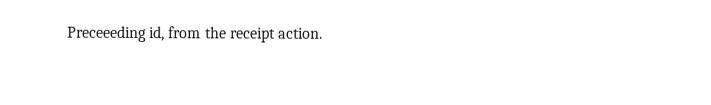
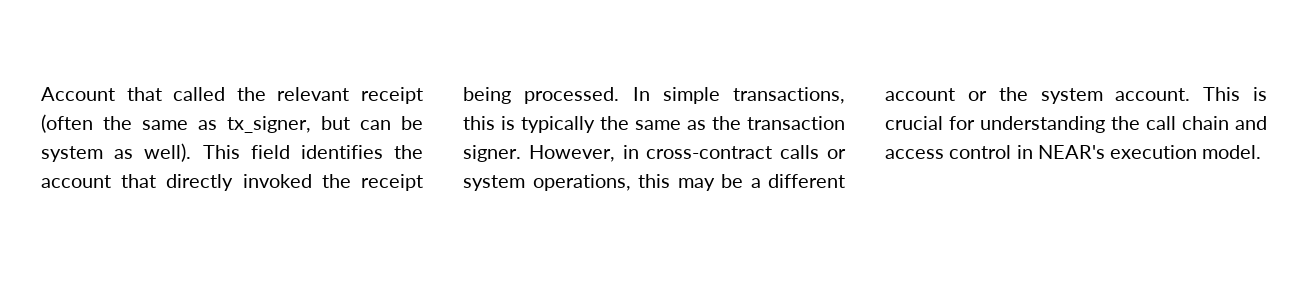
- Preceeeding id, from the receipt action.
+ Account that called the relevant receipt (often the same as tx_signer, but can be system as well). This field identifies the account that directly invoked the receipt being processed. In simple transactions, this is typically the same as the transaction signer. However, in cross-contract calls or system operations, this may be a different account or the system account. This is crucial for understanding the call chain and access control in NEAR's execution model.

